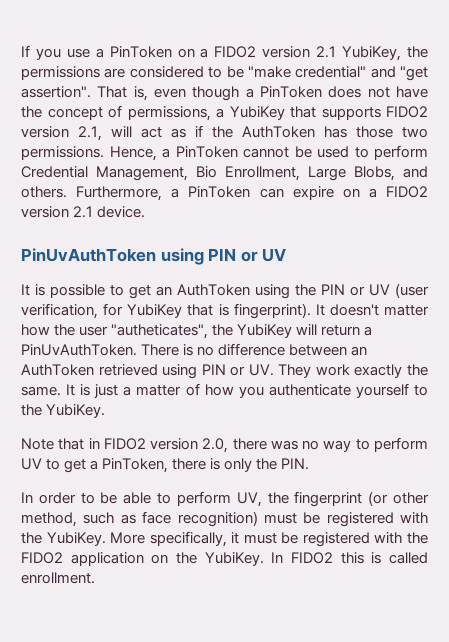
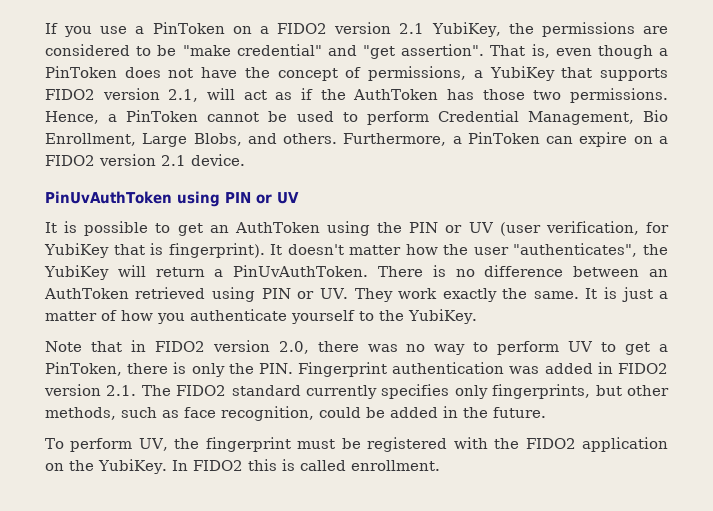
- It doesn't matter how the user "autheticates", the YubiKey will return a PinUvAuthToken.
+ It doesn't matter how the user "authenticates", the YubiKey will return a PinUvAuthToken.
- Note that in FIDO2 version 2.0, there was no way to perform UV to get a PinToken, there is only the PIN.
- In order to be able to perform UV, the fingerprint (or other method, such as face recognition) must be registered with the YubiKey. More specifically, it must be registered with the FIDO2 application on the YubiKey.
+ Note that in FIDO2 version 2.0, there was no way to perform UV to get a PinToken, there is only the PIN. Fingerprint authentication was added in FIDO2 version 2.1. The FIDO2 standard currently specifies only fingerprints, but other methods, such as face recognition, could be added in the future.
+ To perform UV, the fingerprint must be registered with the FIDO2 application on the YubiKey.

